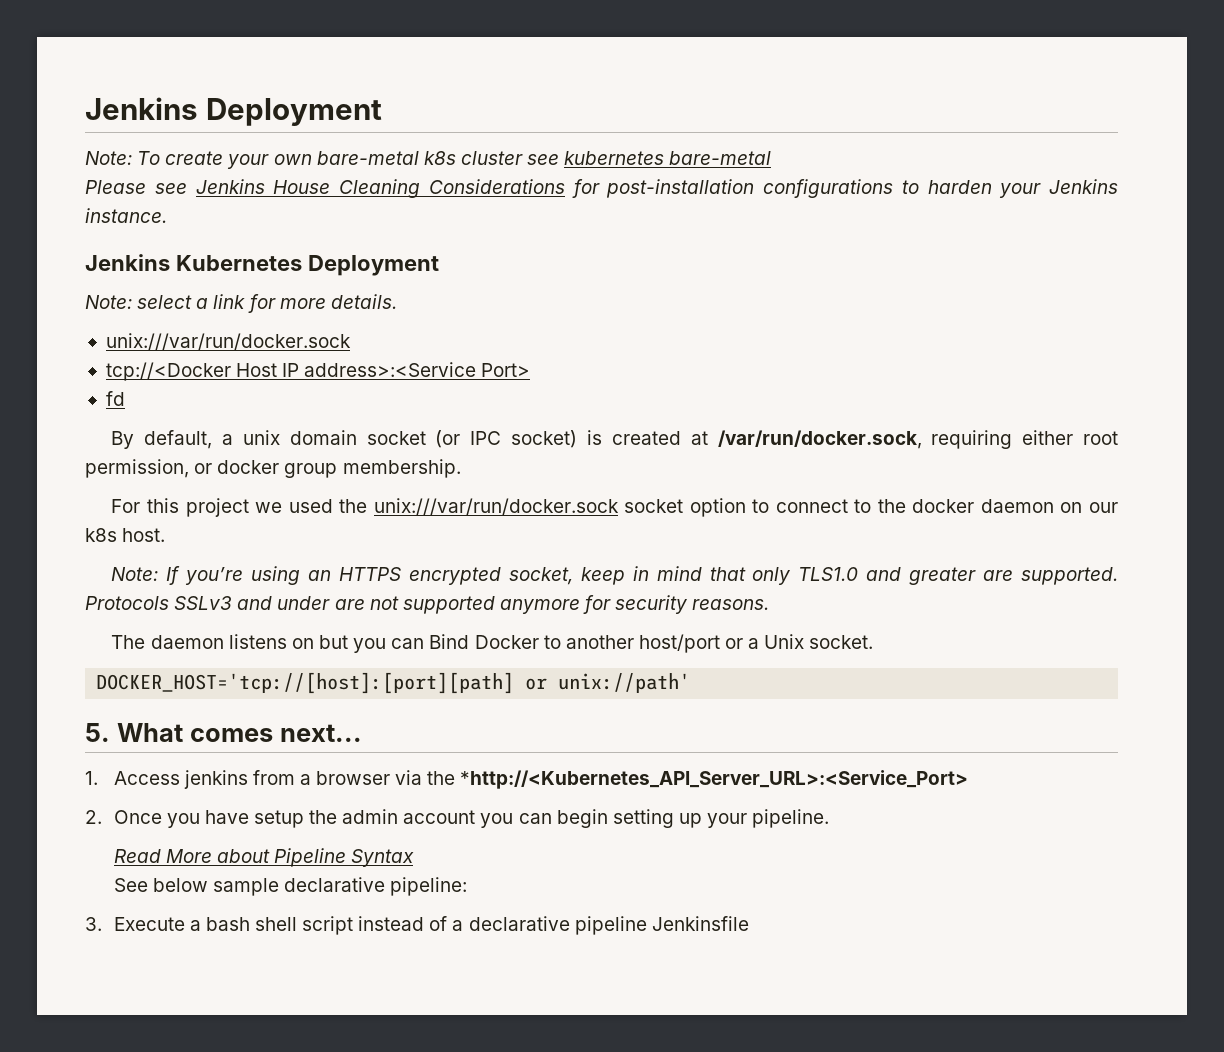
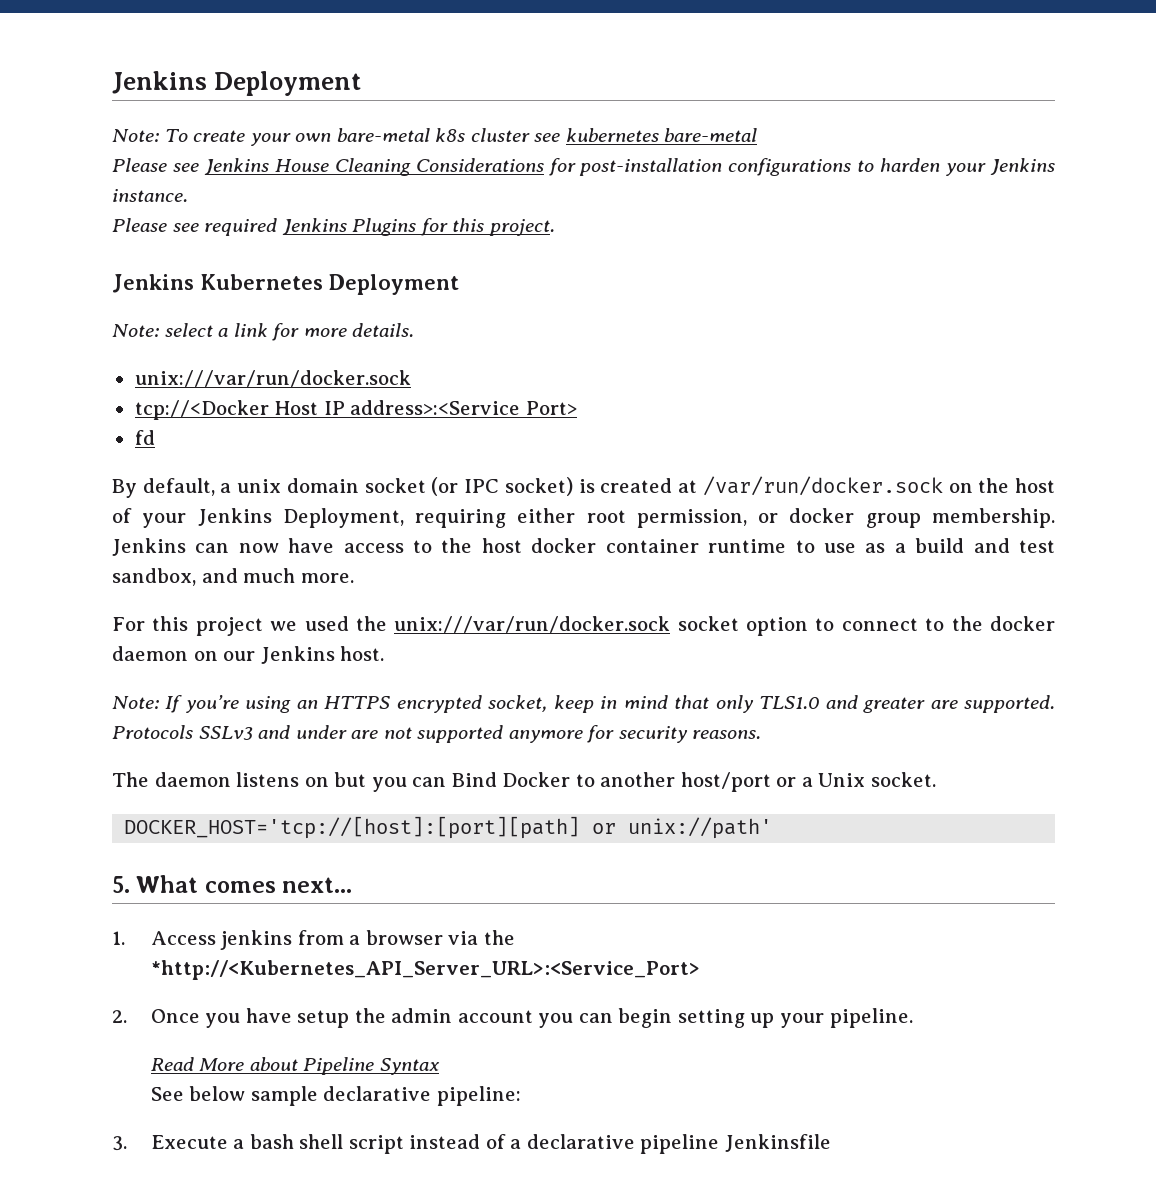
+ Please see required Jenkins Plugins for this project.
- By default, a unix domain socket (or IPC socket) is created at /var/run/docker.sock, requiring either root permission, or docker group membership.
+ By default, a unix domain socket (or IPC socket) is created at /var/run/docker.sock on the host of your Jenkins Deployment, requiring either root permission, or docker group membership. Jenkins can now have access to the host docker container runtime to use as a build and test sandbox, and much more.
- For this project we used the unix:///var/run/docker.sock socket option to connect to the docker daemon on our k8s host.
+ For this project we used the unix:///var/run/docker.sock socket option to connect to the docker daemon on our Jenkins host.

